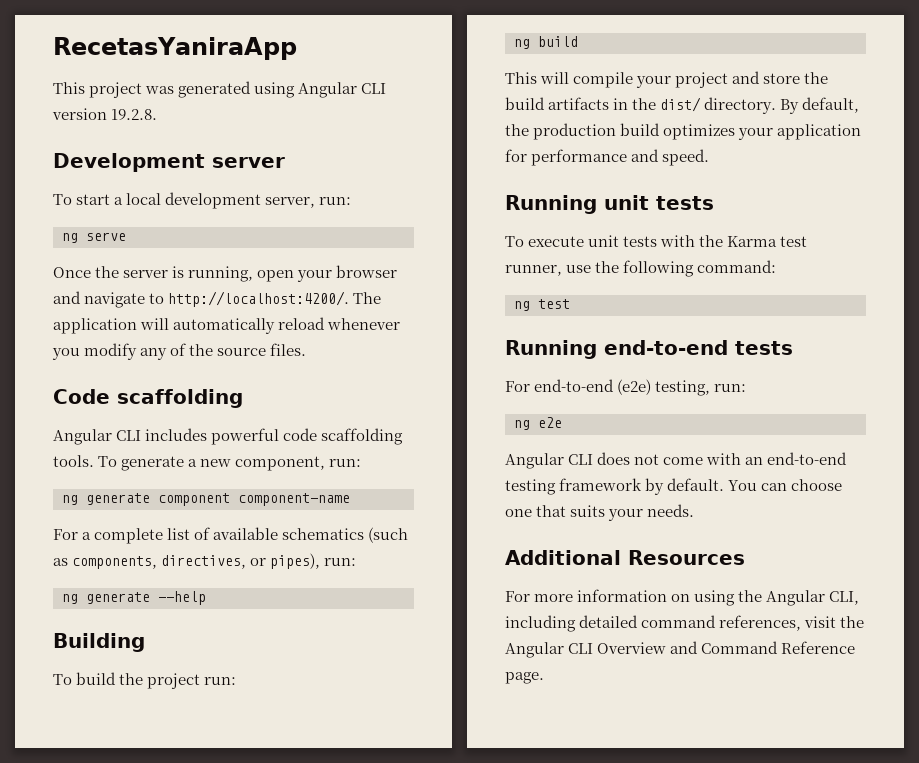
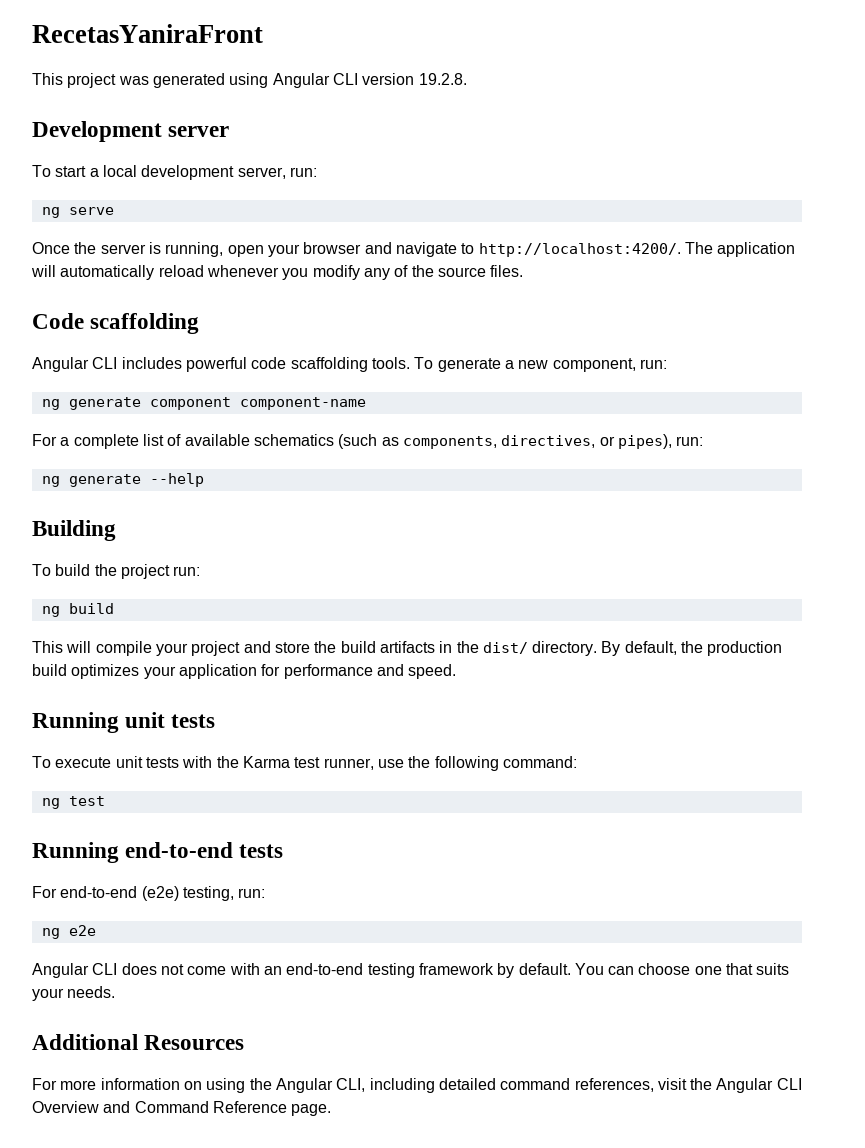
- RecetasYaniraApp
+ RecetasYaniraFront

